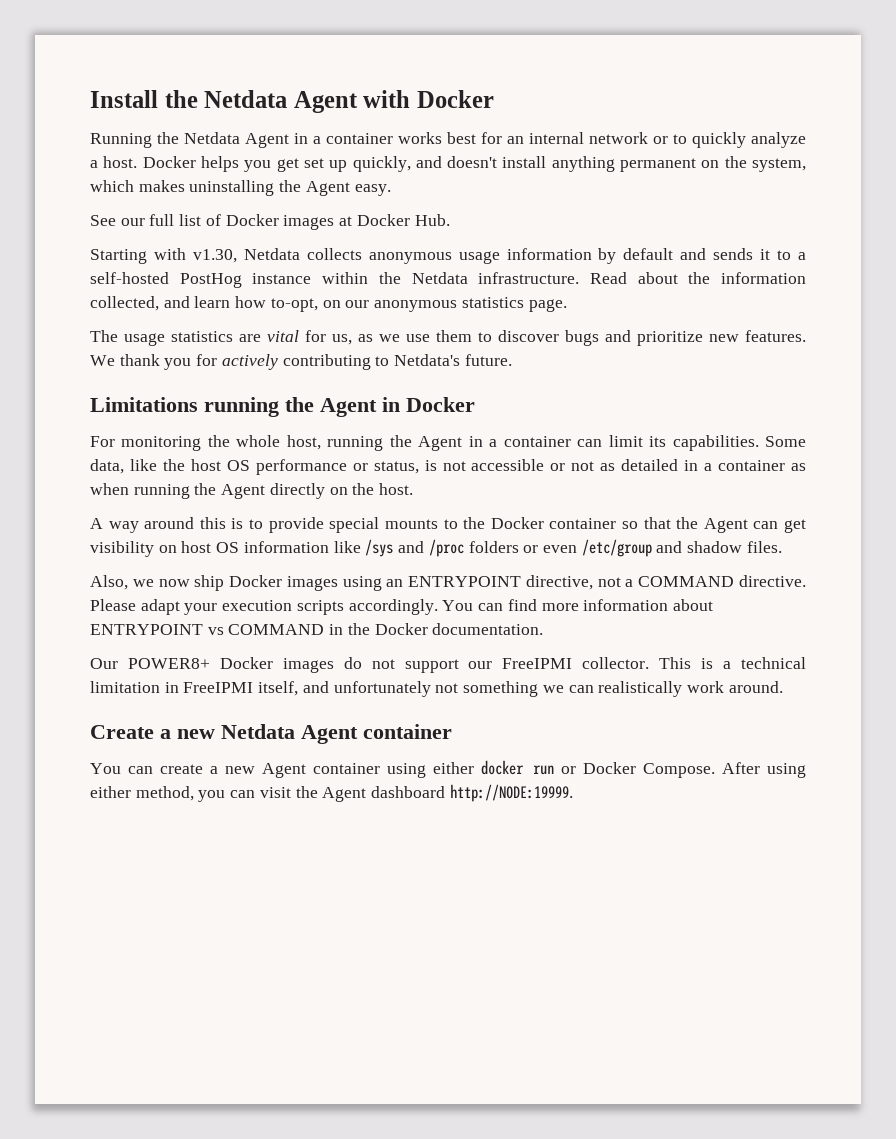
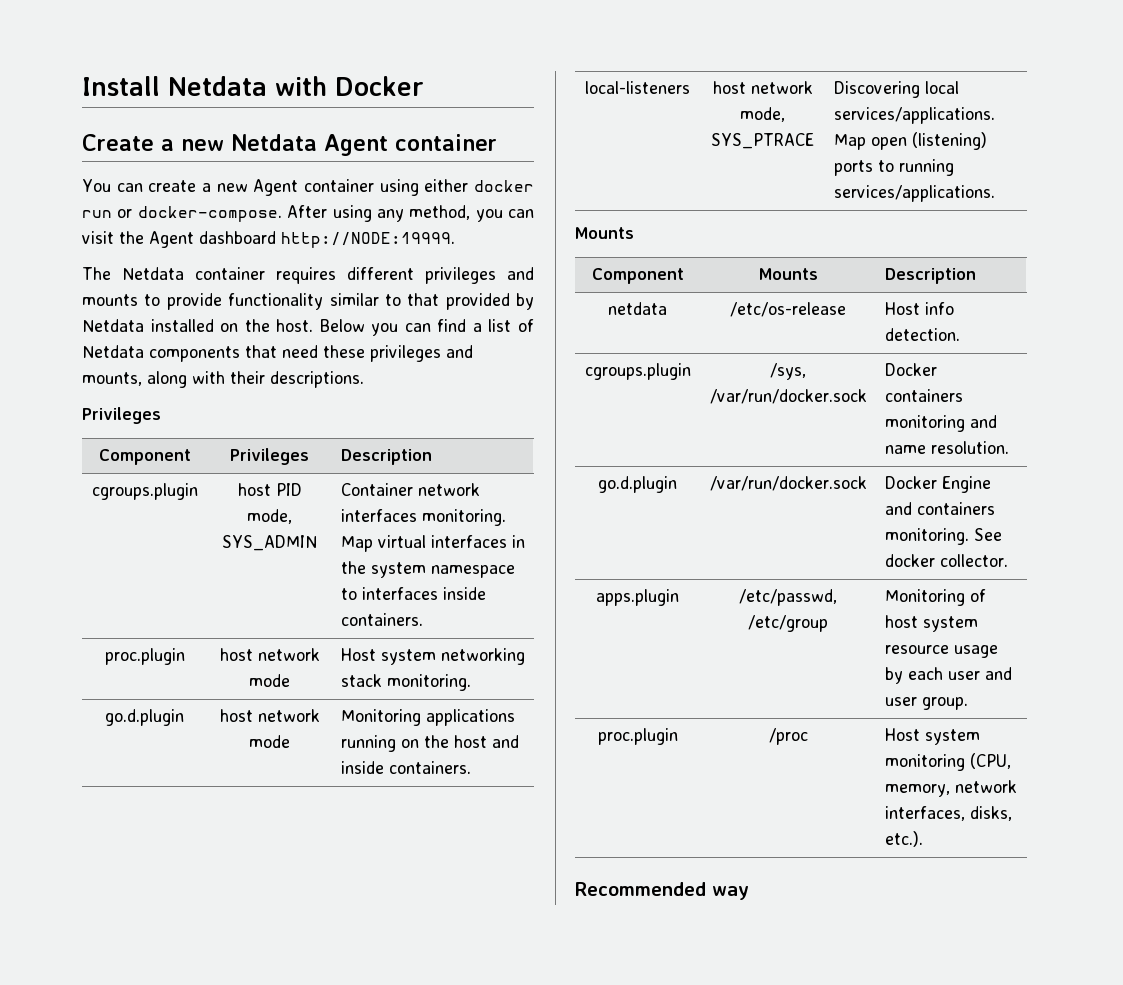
- Install the Netdata Agent with Docker
+ Install Netdata with Docker
- Running the Netdata Agent in a container works best for an internal network or to quickly analyze a host. Docker helps you get set up quickly, and doesn't install anything permanent on the system, which makes uninstalling the Agent easy.
- See our full list of Docker images at Docker Hub.
- Starting with v1.30, Netdata collects anonymous usage information by default and sends it to a self-hosted PostHog instance within the Netdata infrastructure. Read about the information collected, and learn how to-opt, on our anonymous statistics page.
- The usage statistics are vital for us, as we use them to discover bugs and prioritize new features. We thank you for actively contributing to Netdata's future.
- Limitations running the Agent in Docker
- For monitoring the whole host, running the Agent in a container can limit its capabilities. Some data, like the host OS performance or status, is not accessible or not as detailed in a container as when running the Agent directly on the host.
- A way around this is to provide special mounts to the Docker container so that the Agent can get visibility on host OS information like /sys and /proc folders or even /etc/group and shadow files.
- Also, we now ship Docker images using an ENTRYPOINT directive, not a COMMAND directive. Please adapt your execution scripts accordingly. You can find more information about ENTRYPOINT vs COMMAND in the Docker documentation.
- Our POWER8+ Docker images do not support our FreeIPMI collector. This is a technical limitation in FreeIPMI itself, and unfortunately not something we can realistically work around.
- You can create a new Agent container using either docker run or Docker Compose.
+ You can create a new Agent container using either docker run or docker-compose.
- After using either method, you can visit the Agent dashboard http://NODE:19999.
+ After using any method, you can visit the Agent dashboard http://NODE:19999.
+ The Netdata container requires different privileges and mounts to provide functionality similar to that provided by Netdata installed on the host. Below you can find a list of Netdata components that need these privileges and mounts, along with their descriptions.
+ Privileges
+ Component | Privileges | Description
+ cgroups.plugin | host PID mode, SYS_ADMIN | Container network interfaces monitoring. Map virtual interfaces in the system namespace to interfaces inside containers.
+ proc.plugin | host network mode | Host system networking stack monitoring.
+ go.d.plugin | host network mode | Monitoring applications running on the host and inside containers.
+ local-listeners | host network mode, SYS_PTRACE | Discovering local services/applications. Map open (listening) ports to running services/applications.
+ Mounts
+ Component | Mounts | Description
+ netdata | /etc/os-release | Host info detection.
+ cgroups.plugin | /sys, /var/run/docker.sock | Docker containers monitoring and name resolution.
+ go.d.plugin | /var/run/docker.sock | Docker Engine and containers monitoring. See docker collector.
+ apps.plugin | /etc/passwd, /etc/group | Monitoring of host system resource usage by each user and user group.
+ proc.plugin | /proc | Host system monitoring (CPU, memory, network interfaces, disks, etc.).
+ Recommended way

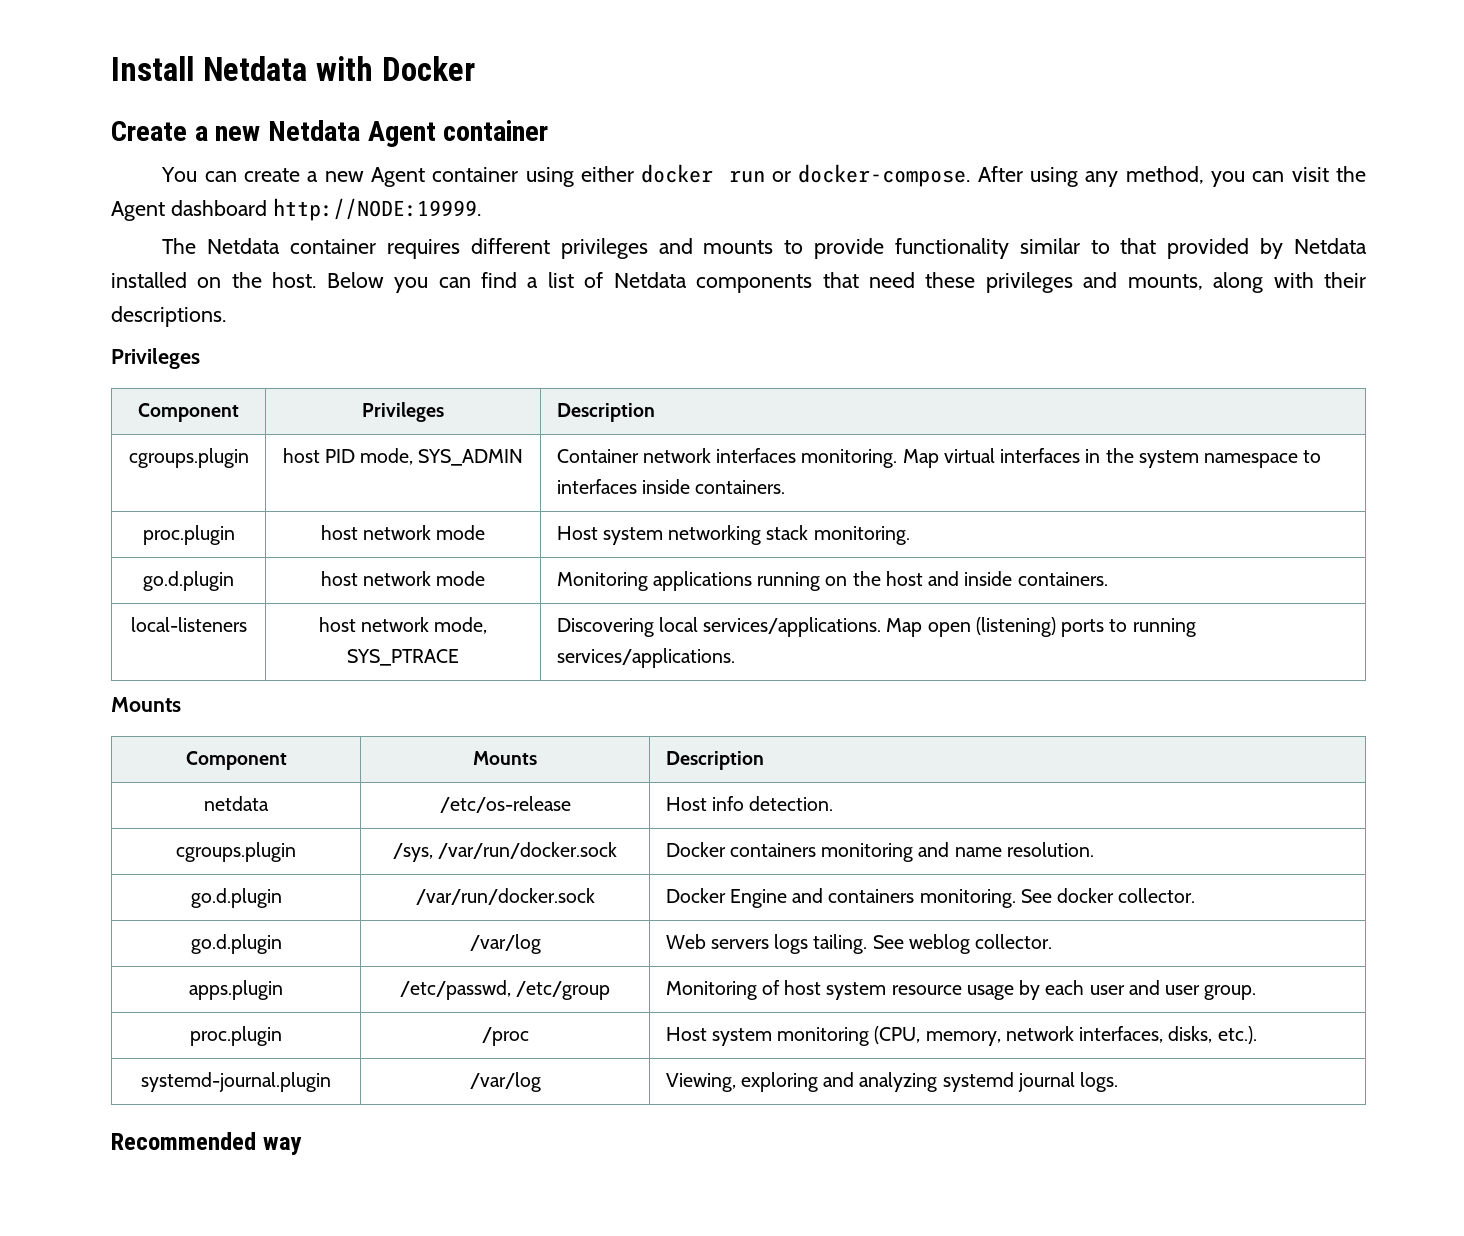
+ go.d.plugin | /var/log | Web servers logs tailing. See weblog collector.
+ systemd-journal.plugin | /var/log | Viewing, exploring and analyzing systemd journal logs.

